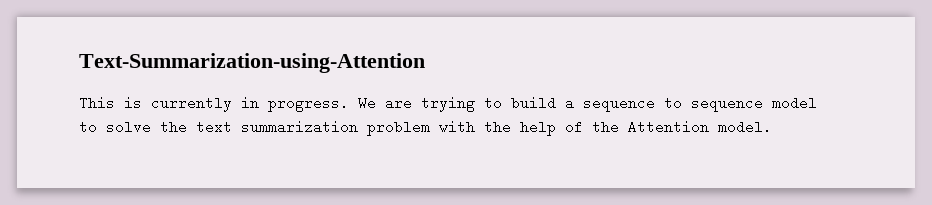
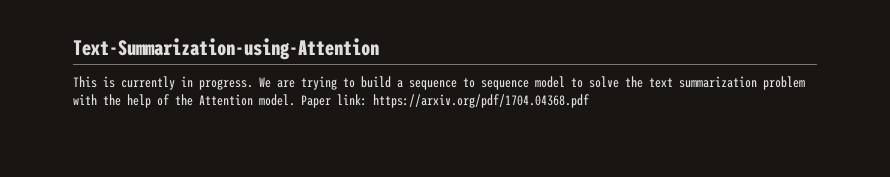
+ Paper link: https://arxiv.org/pdf/1704.04368.pdf

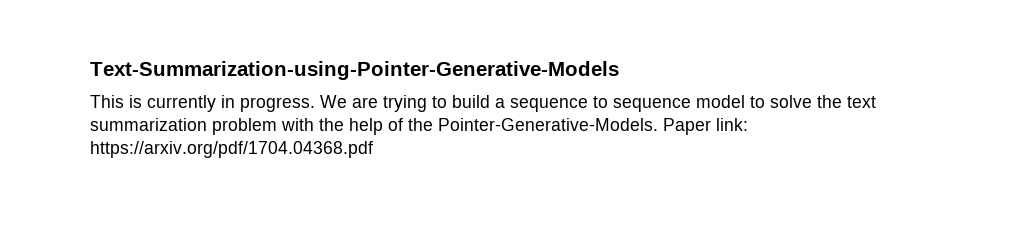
- Text-Summarization-using-Attention
+ Text-Summarization-using-Pointer-Generative-Models
- We are trying to build a sequence to sequence model to solve the text summarization problem with the help of the Attention model.
+ We are trying to build a sequence to sequence model to solve the text summarization problem with the help of the Pointer-Generative-Models.

